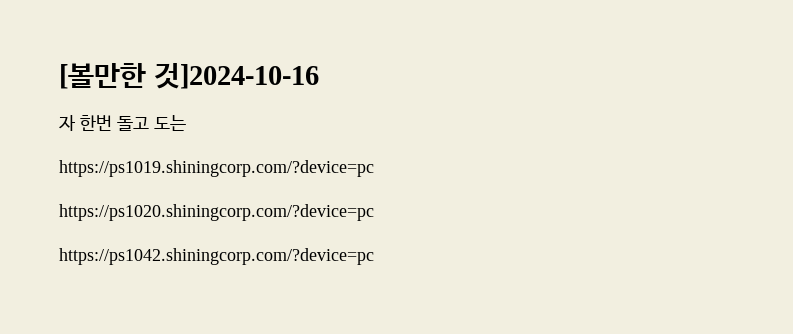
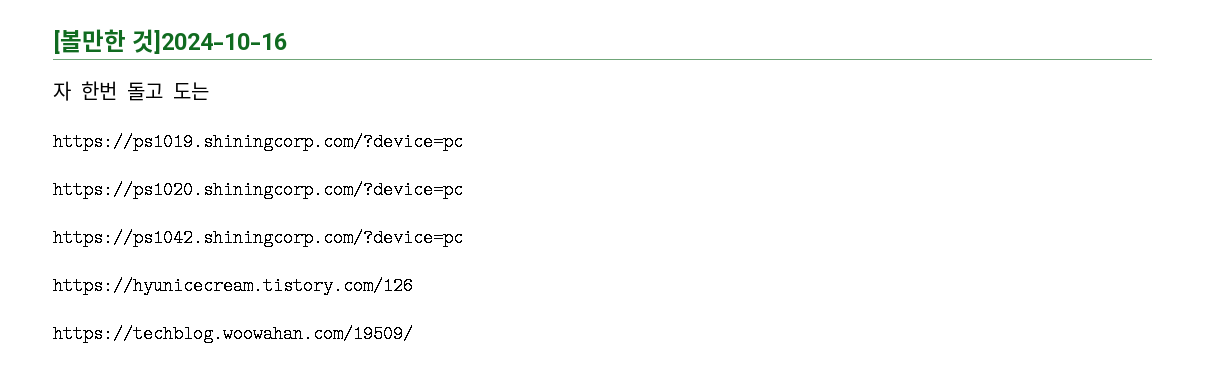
+ https://hyunicecream.tistory.com/126
+ https://techblog.woowahan.com/19509/

